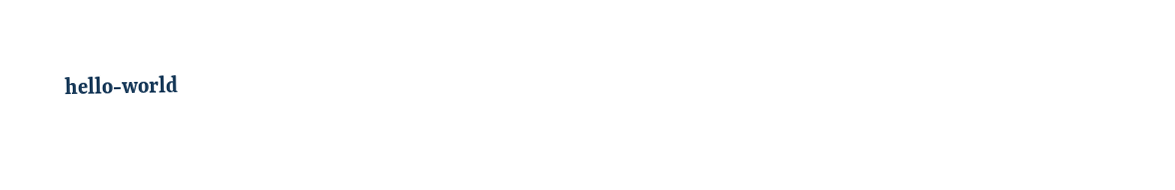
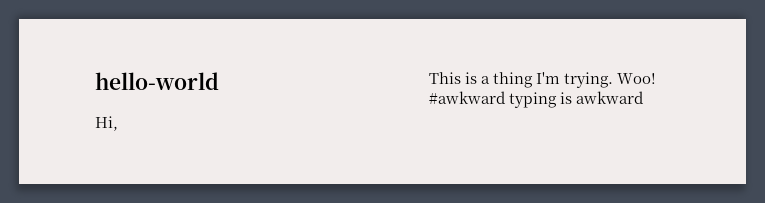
+ Hi,
+ This is a thing I'm trying. Woo! #awkward typing is awkward

